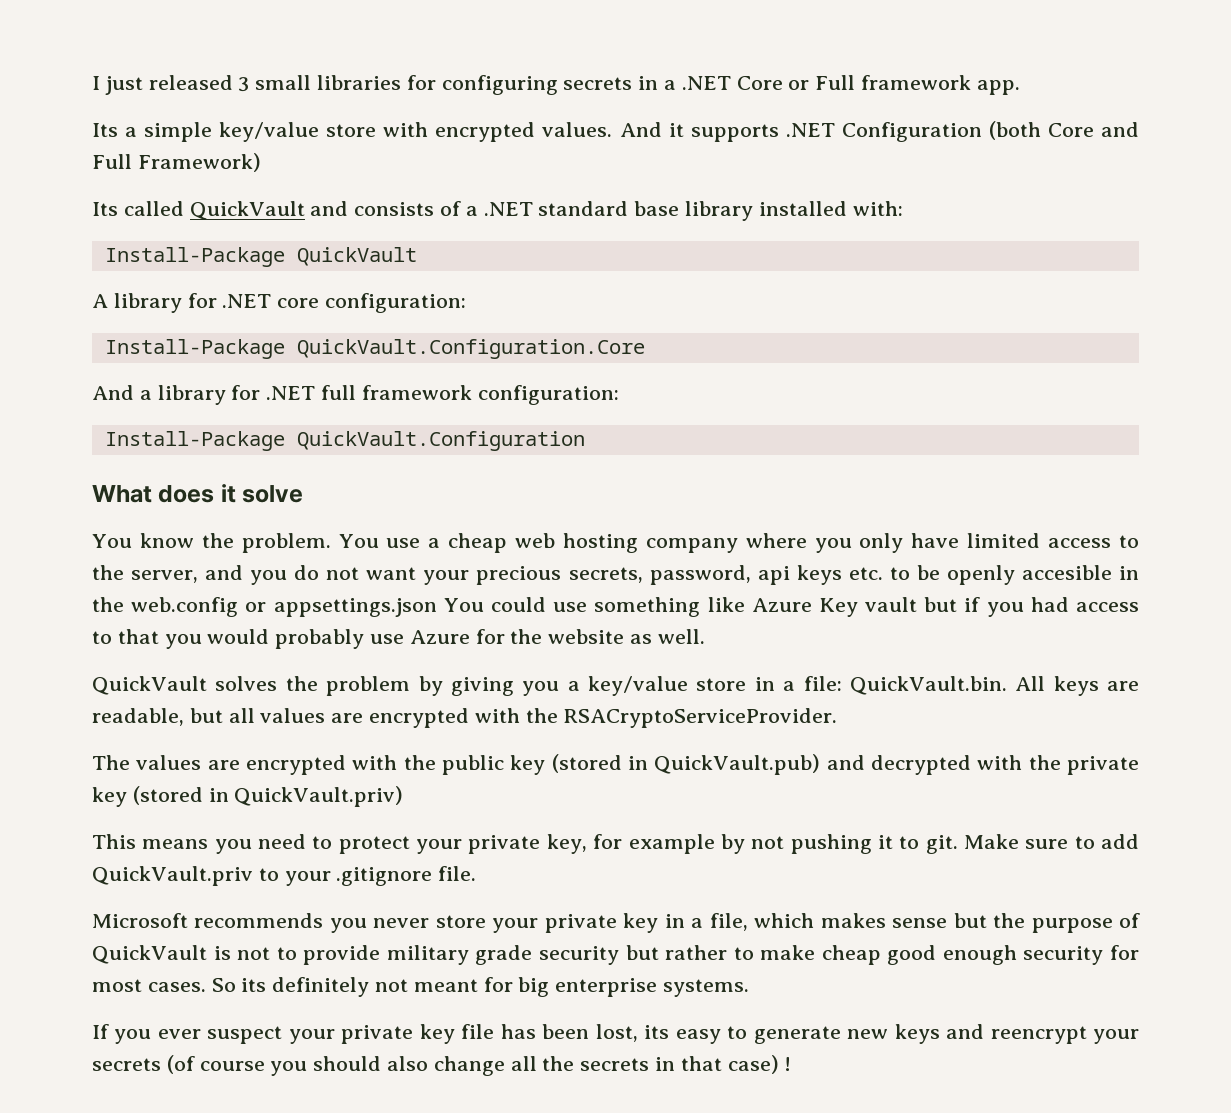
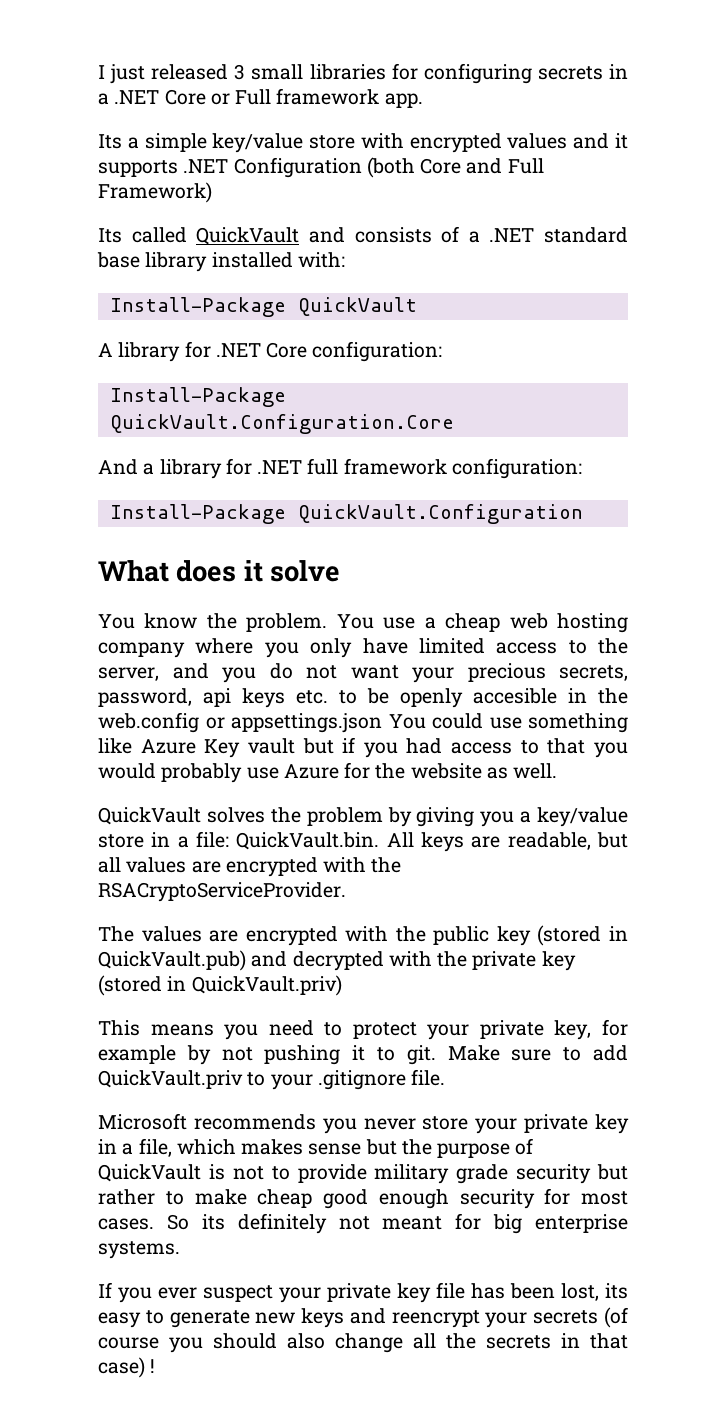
- Its a simple key/value store with encrypted values. And it supports .NET Configuration (both Core and Full Framework)
+ Its a simple key/value store with encrypted values and it supports .NET Configuration (both Core and Full Framework)
- A library for .NET core configuration:
+ A library for .NET Core configuration:

